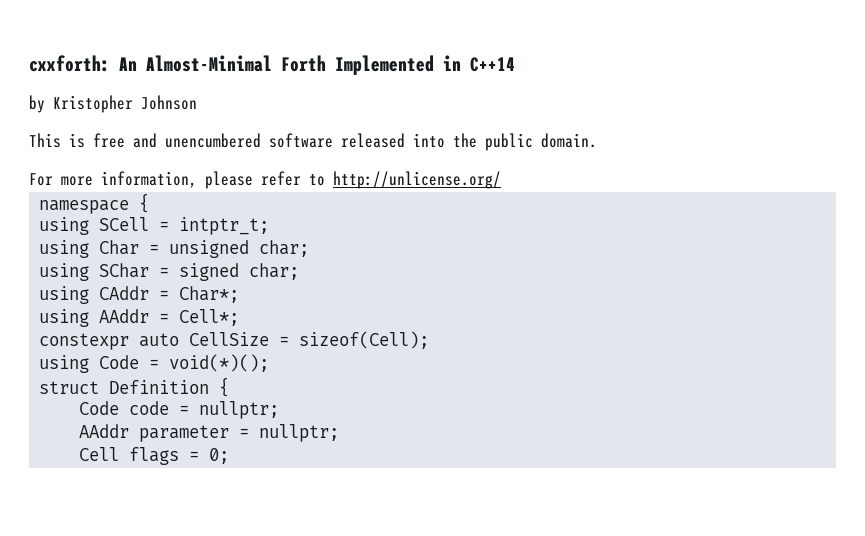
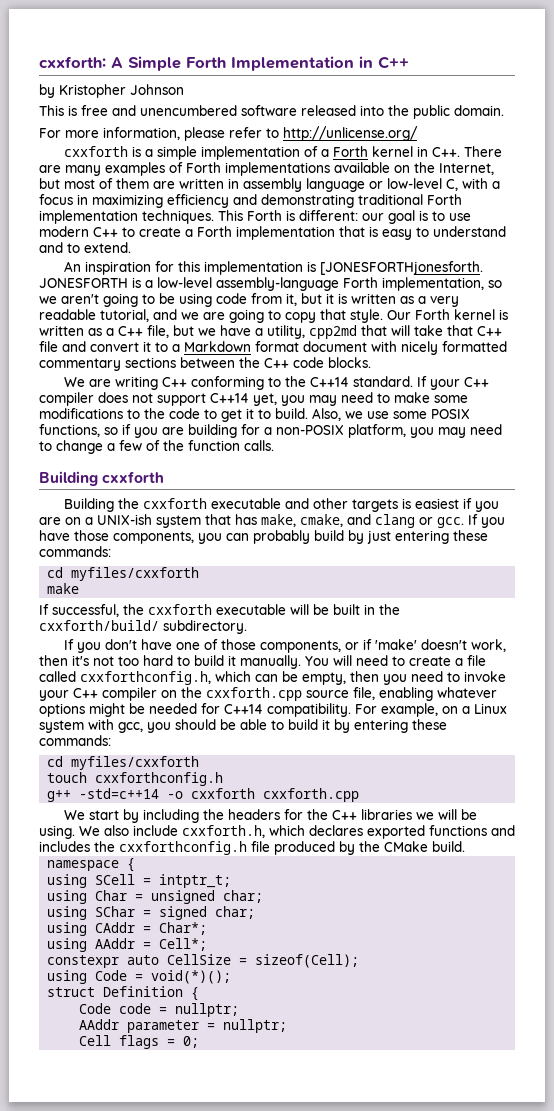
- cxxforth: An Almost-Minimal Forth Implemented in C++14
+ cxxforth: A Simple Forth Implementation in C++
+ cxxforth is a simple implementation of a Forth kernel in C++. There are many examples of Forth implementations available on the Internet, but most of them are written in assembly language or low-level C, with a focus in maximizing efficiency and demonstrating traditional Forth implementation techniques. This Forth is different: our goal is to use modern C++ to create a Forth implementation that is easy to understand and to extend.
+ An inspiration for this implementation is [JONESFORTHjonesforth. JONESFORTH is a low-level assembly-language Forth implementation, so we aren't going to be using code from it, but it is written as a very readable tutorial, and we are going to copy that style. Our Forth kernel is written as a C++ file, but we have a utility, cpp2md that will take that C++ file and convert it to a Markdown format document with nicely formatted commentary sections between the C++ code blocks.
+ We are writing C++ conforming to the C++14 standard. If your C++ compiler does not support C++14 yet, you may need to make some modifications to the code to get it to build. Also, we use some POSIX functions, so if you are building for a non-POSIX platform, you may need to change a few of the function calls.
+ Building cxxforth
+ Building the cxxforth executable and other targets is easiest if you are on a UNIX-ish system that has make, cmake, and clang or gcc. If you have those components, you can probably build by just entering these commands:
+ cd myfiles/cxxforth
+ make
+ If successful, the cxxforth executable will be built in the cxxforth/build/ subdirectory.
+ If you don't have one of those components, or if 'make' doesn't work, then it's not too hard to build it manually. You will need to create a file called cxxforthconfig.h, which can be empty, then you need to invoke your C++ compiler on the cxxforth.cpp source file, enabling whatever options might be needed for C++14 compatibility. For example, on a Linux system with gcc, you should be able to build it by entering these commands:
+ cd myfiles/cxxforth
+ touch cxxforthconfig.h
+ g++ -std=c++14 -o cxxforth cxxforth.cpp
+ We start by including the headers for the C++ libraries we will be using. We also include cxxforth.h, which declares exported functions and includes the cxxforthconfig.h file produced by the CMake build.

